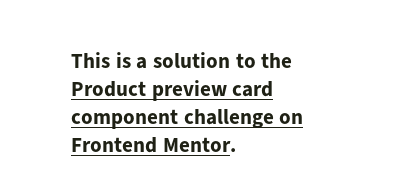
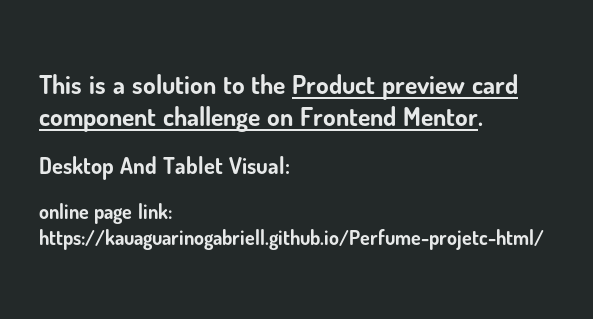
+ Desktop And Tablet Visual:
+ online page link: https://kauaguarinogabriell.github.io/Perfume-projetc-html/

